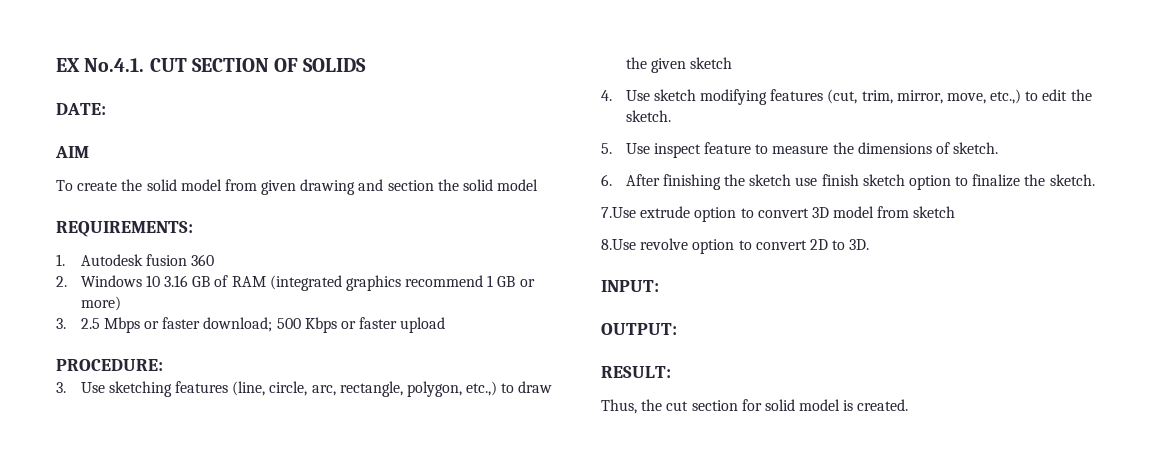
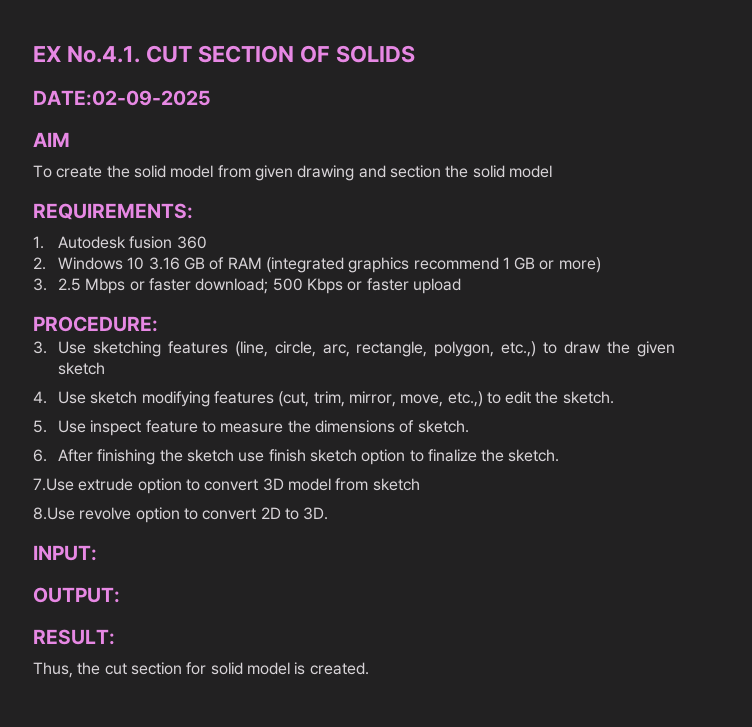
- DATE:
+ DATE:02-09-2025

